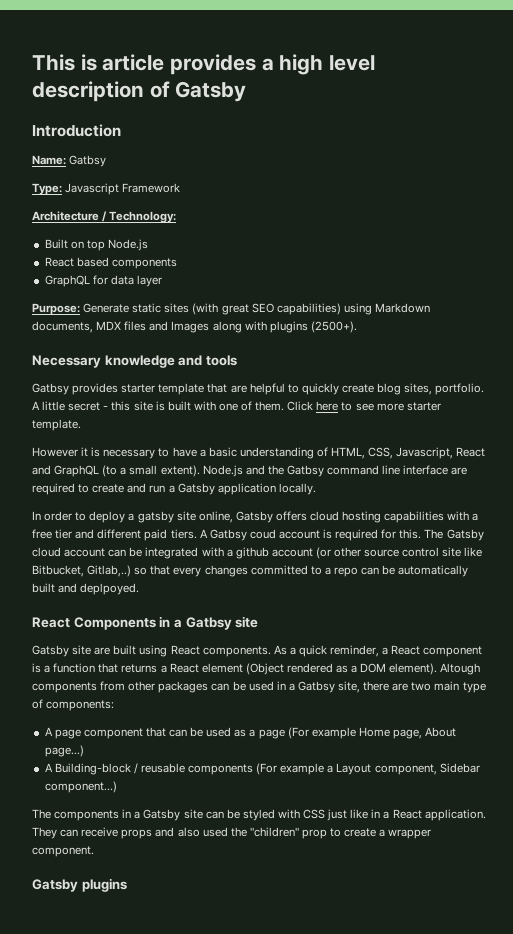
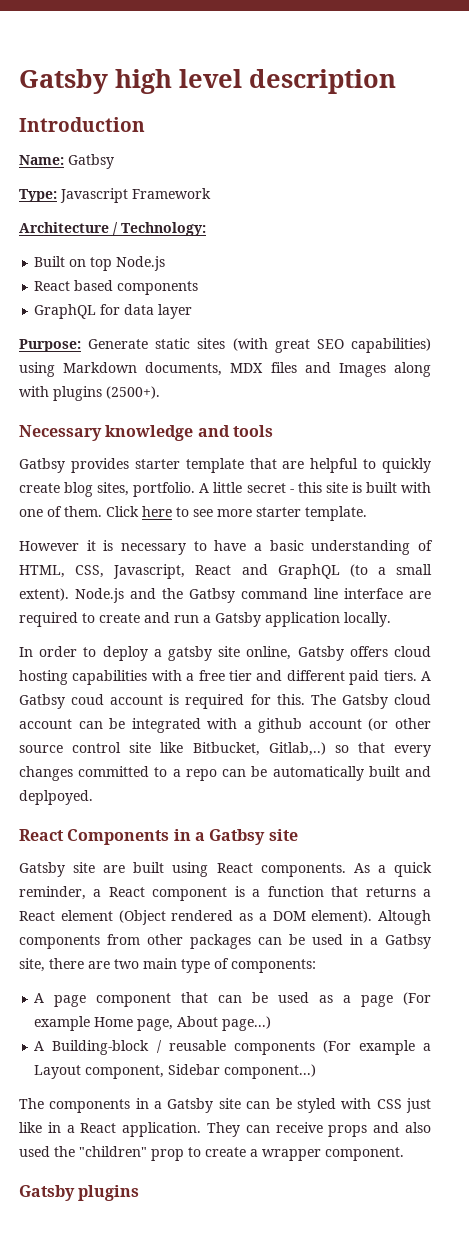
- This is article provides a high level description of Gatsby
+ Gatsby high level description

